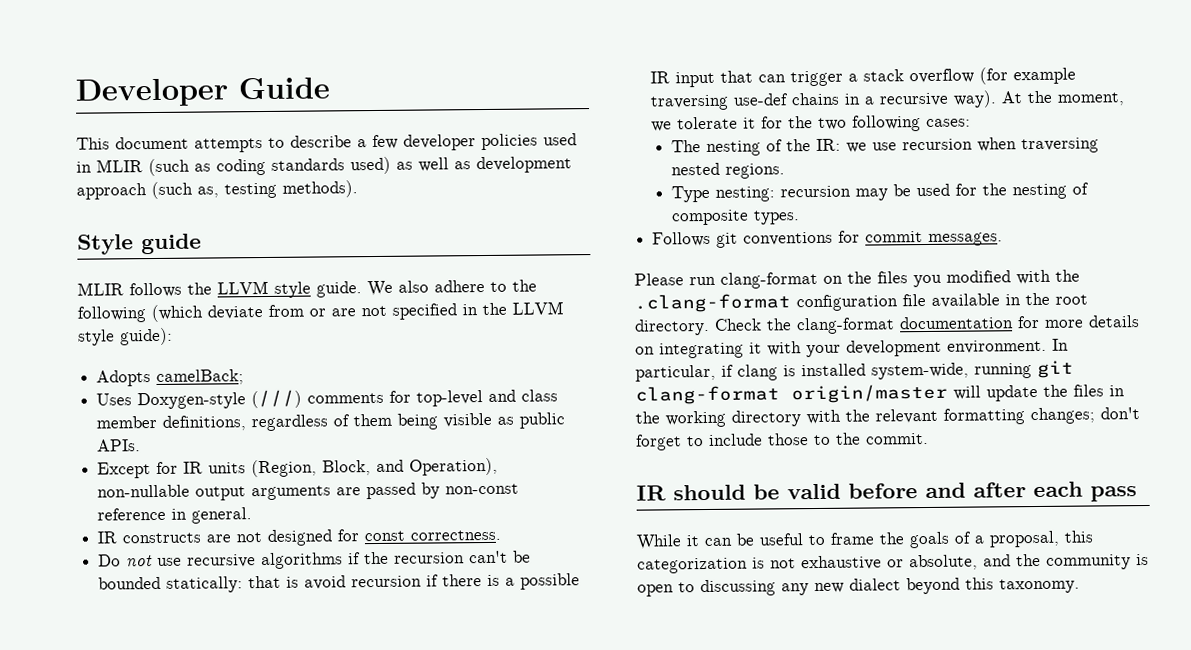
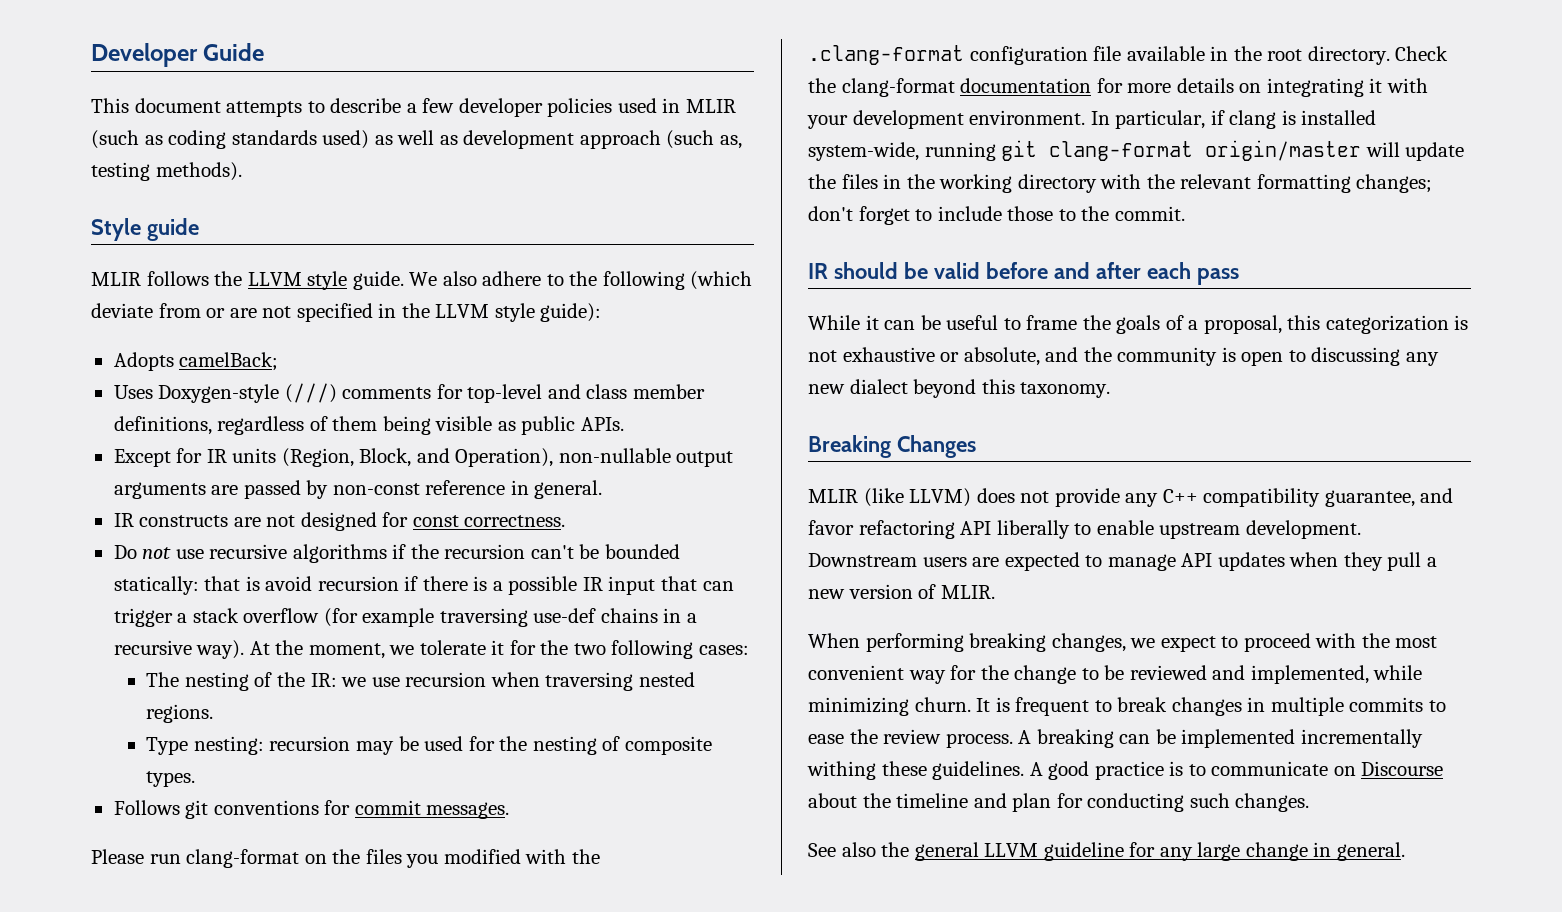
+ Breaking Changes
+ MLIR (like LLVM) does not provide any C++ compatibility guarantee, and favor refactoring API liberally to enable upstream development. Downstream users are expected to manage API updates when they pull a new version of MLIR.
+ When performing breaking changes, we expect to proceed with the most convenient way for the change to be reviewed and implemented, while minimizing churn. It is frequent to break changes in multiple commits to ease the review process. A breaking can be implemented incrementally withing these guidelines. A good practice is to communicate on Discourse about the timeline and plan for conducting such changes.
+ See also the general LLVM guideline for any large change in general.

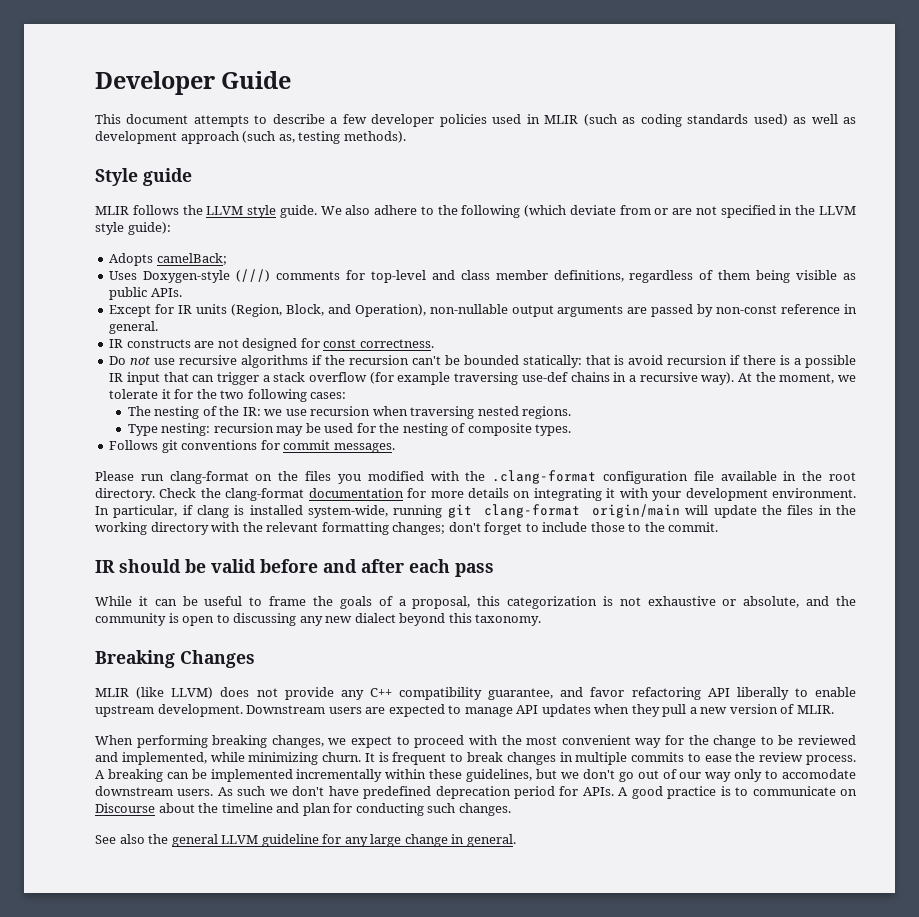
- In particular, if clang is installed system-wide, running git clang-format origin/master will update the files in the working directory with the relevant formatting changes; don't forget to include those to the commit.
+ In particular, if clang is installed system-wide, running git clang-format origin/main will update the files in the working directory with the relevant formatting changes; don't forget to include those to the commit.
- A breaking can be implemented incrementally withing these guidelines.
+ A breaking can be implemented incrementally within these guidelines, but we don't go out of our way only to accomodate downstream users. As such we don't have predefined deprecation period for APIs.

